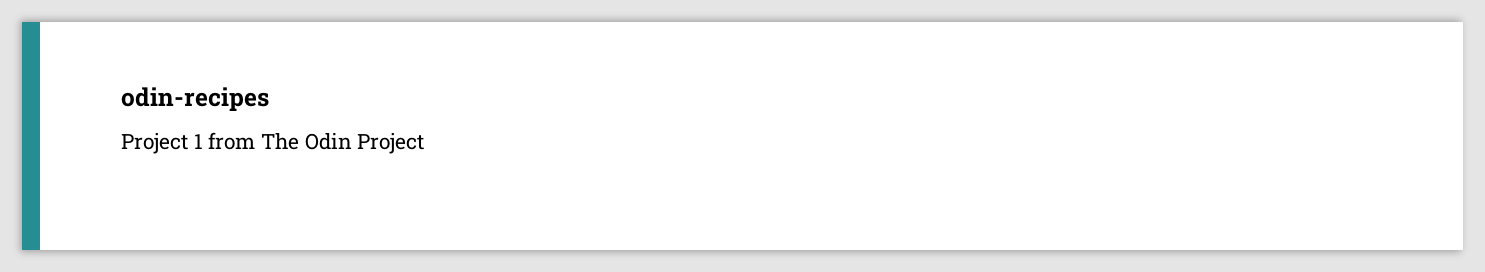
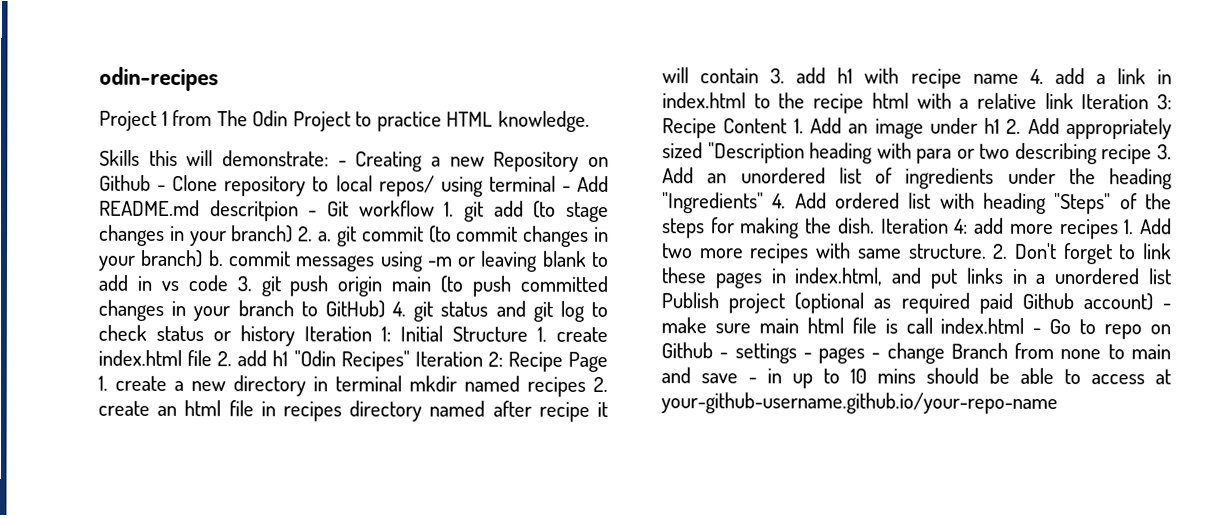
- Project 1 from The Odin Project
+ Project 1 from The Odin Project to practice HTML knowledge.
+ Skills this will demonstrate: - Creating a new Repository on Github - Clone repository to local repos/ using terminal - Add README.md descritpion - Git workflow 1. git add (to stage changes in your branch) 2. a. git commit (to commit changes in your branch) b. commit messages using -m or leaving blank to add in vs code 3. git push origin main (to push committed changes in your branch to GitHub) 4. git status and git log to check status or history Iteration 1: Initial Structure 1. create index.html file 2. add h1 "Odin Recipes" Iteration 2: Recipe Page 1. create a new directory in terminal mkdir named recipes 2. create an html file in recipes directory named after recipe it will contain 3. add h1 with recipe name 4. add a link in index.html to the recipe html with a relative link Iteration 3: Recipe Content 1. Add an image under h1 2. Add appropriately sized "Description heading with para or two describing recipe 3. Add an unordered list of ingredients under the heading "Ingredients" 4. Add ordered list with heading "Steps" of the steps for making the dish. Iteration 4: add more recipes 1. Add two more recipes with same structure. 2. Don't forget to link these pages in index.html, and put links in a unordered list Publish project (optional as required paid Github account) - make sure main html file is call index.html - Go to repo on Github - settings - pages - change Branch from none to main and save - in up to 10 mins should be able to access at your-github-username.github.io/your-repo-name

